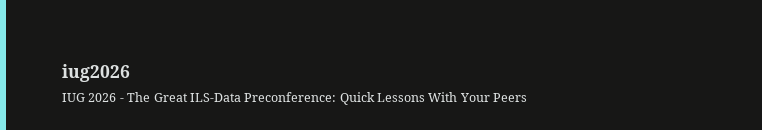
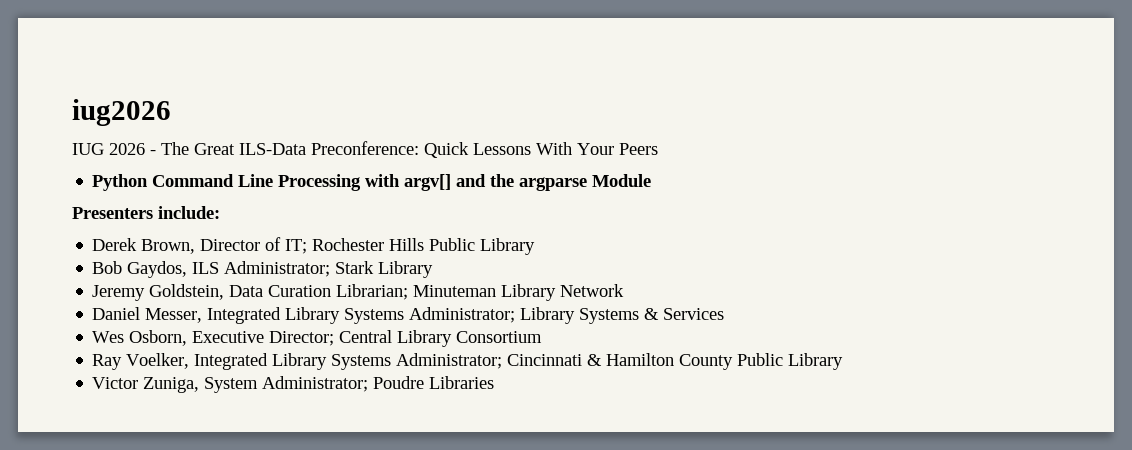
+ Python Command Line Processing with argv[] and the argparse Module
+ Presenters include:
+ Derek Brown, Director of IT; Rochester Hills Public Library
+ Bob Gaydos, ILS Administrator; Stark Library
+ Jeremy Goldstein, Data Curation Librarian; Minuteman Library Network
+ Daniel Messer, Integrated Library Systems Administrator; Library Systems & Services
+ Wes Osborn, Executive Director; Central Library Consortium
+ Ray Voelker, Integrated Library Systems Administrator; Cincinnati & Hamilton County Public Library
+ Victor Zuniga, System Administrator; Poudre Libraries

